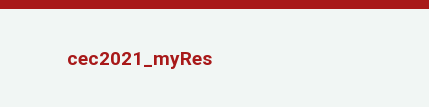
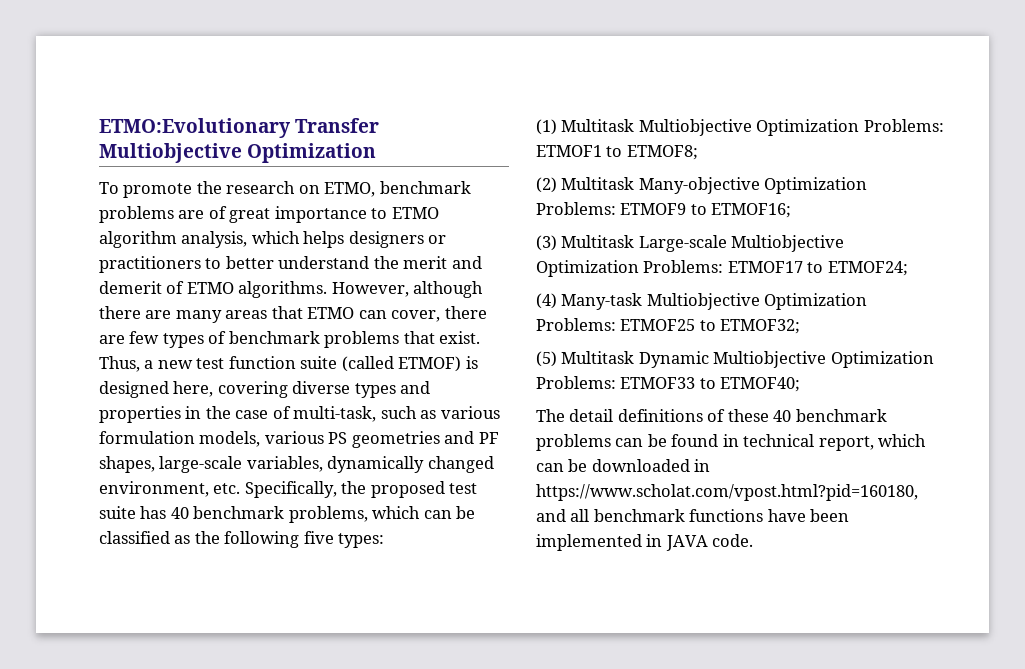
- cec2021_myRes
+ ETMO:Evolutionary Transfer Multiobjective Optimization
+ To promote the research on ETMO, benchmark problems are of great importance to ETMO algorithm analysis, which helps designers or practitioners to better understand the merit and demerit of ETMO algorithms. However, although there are many areas that ETMO can cover, there are few types of benchmark problems that exist. Thus, a new test function suite (called ETMOF) is designed here, covering diverse types and properties in the case of multi-task, such as various formulation models, various PS geometries and PF shapes, large-scale variables, dynamically changed environment, etc. Specifically, the proposed test suite has 40 benchmark problems, which can be classified as the following five types:
+ (1) Multitask Multiobjective Optimization Problems: ETMOF1 to ETMOF8;
+ (2) Multitask Many-objective Optimization Problems: ETMOF9 to ETMOF16;
+ (3) Multitask Large-scale Multiobjective Optimization Problems: ETMOF17 to ETMOF24;
+ (4) Many-task Multiobjective Optimization Problems: ETMOF25 to ETMOF32;
+ (5) Multitask Dynamic Multiobjective Optimization Problems: ETMOF33 to ETMOF40;
+ The detail definitions of these 40 benchmark problems can be found in technical report, which can be downloaded in https://www.scholat.com/vpost.html?pid=160180, and all benchmark functions have been implemented in JAVA code.

